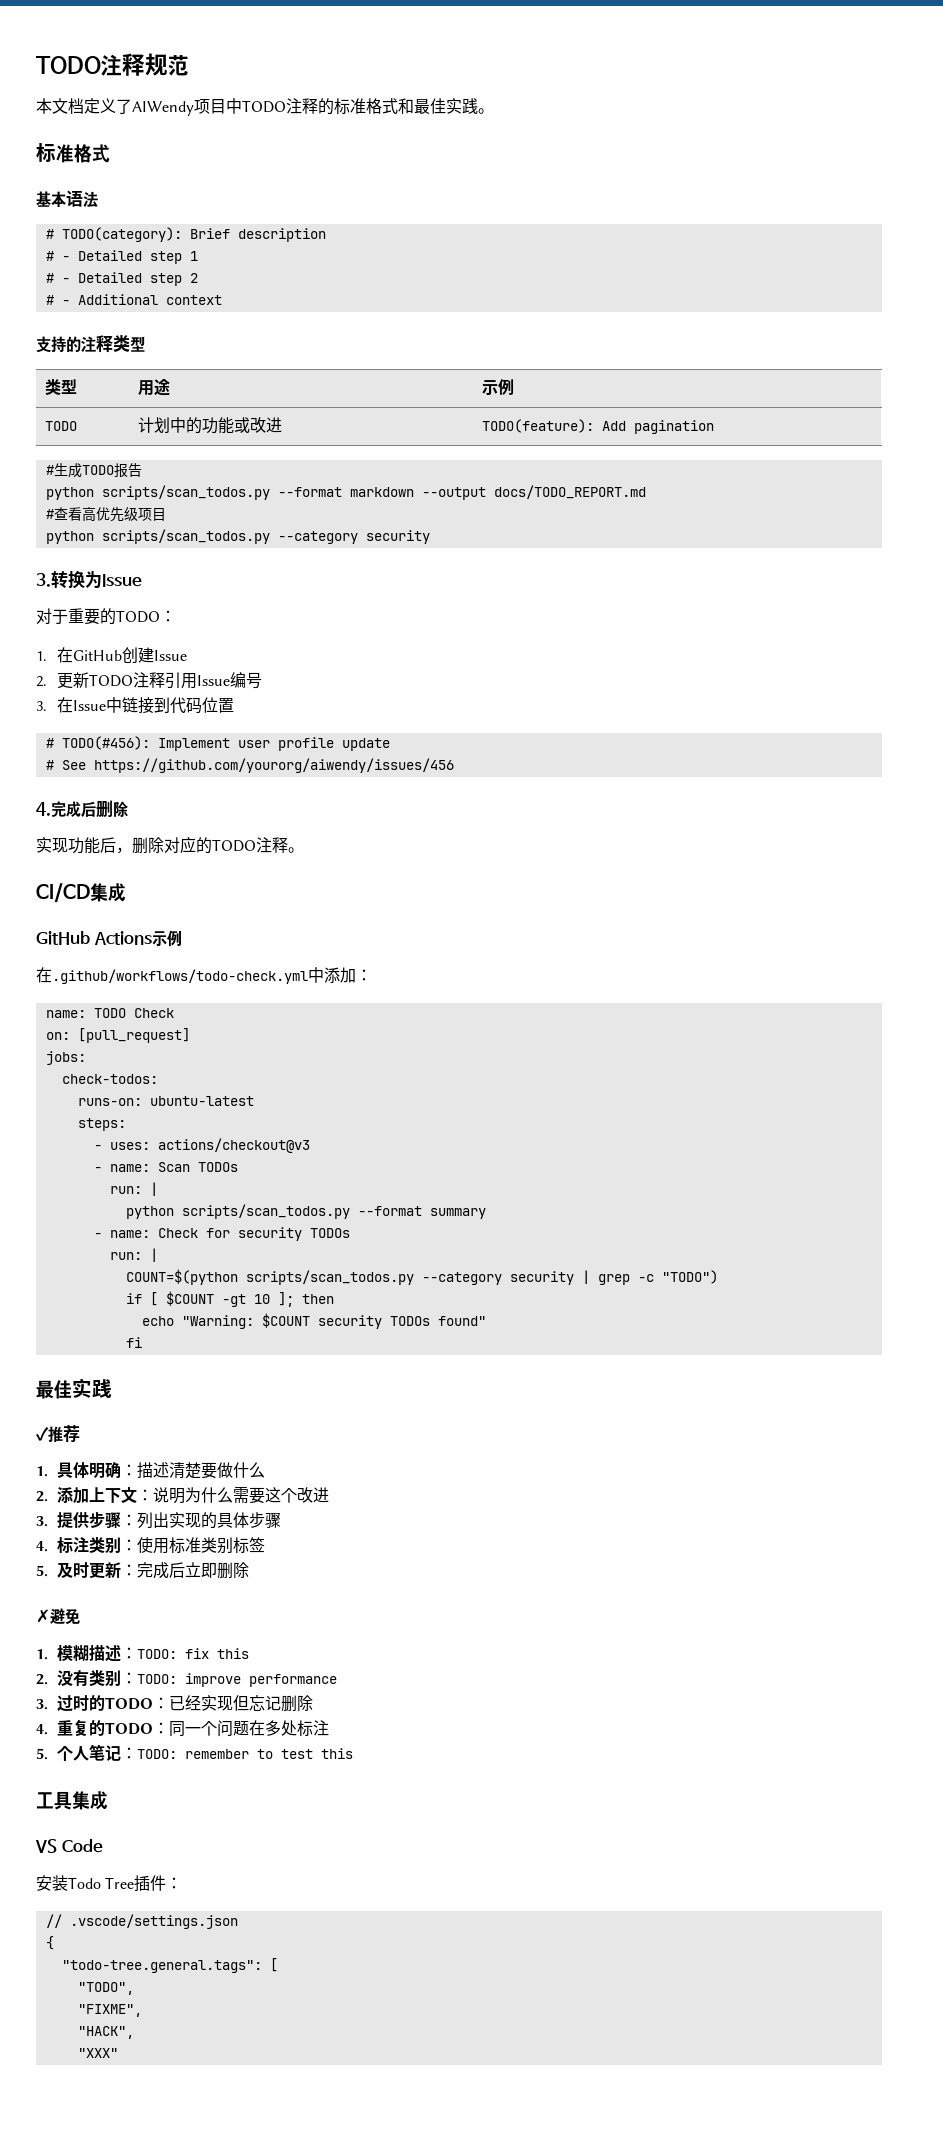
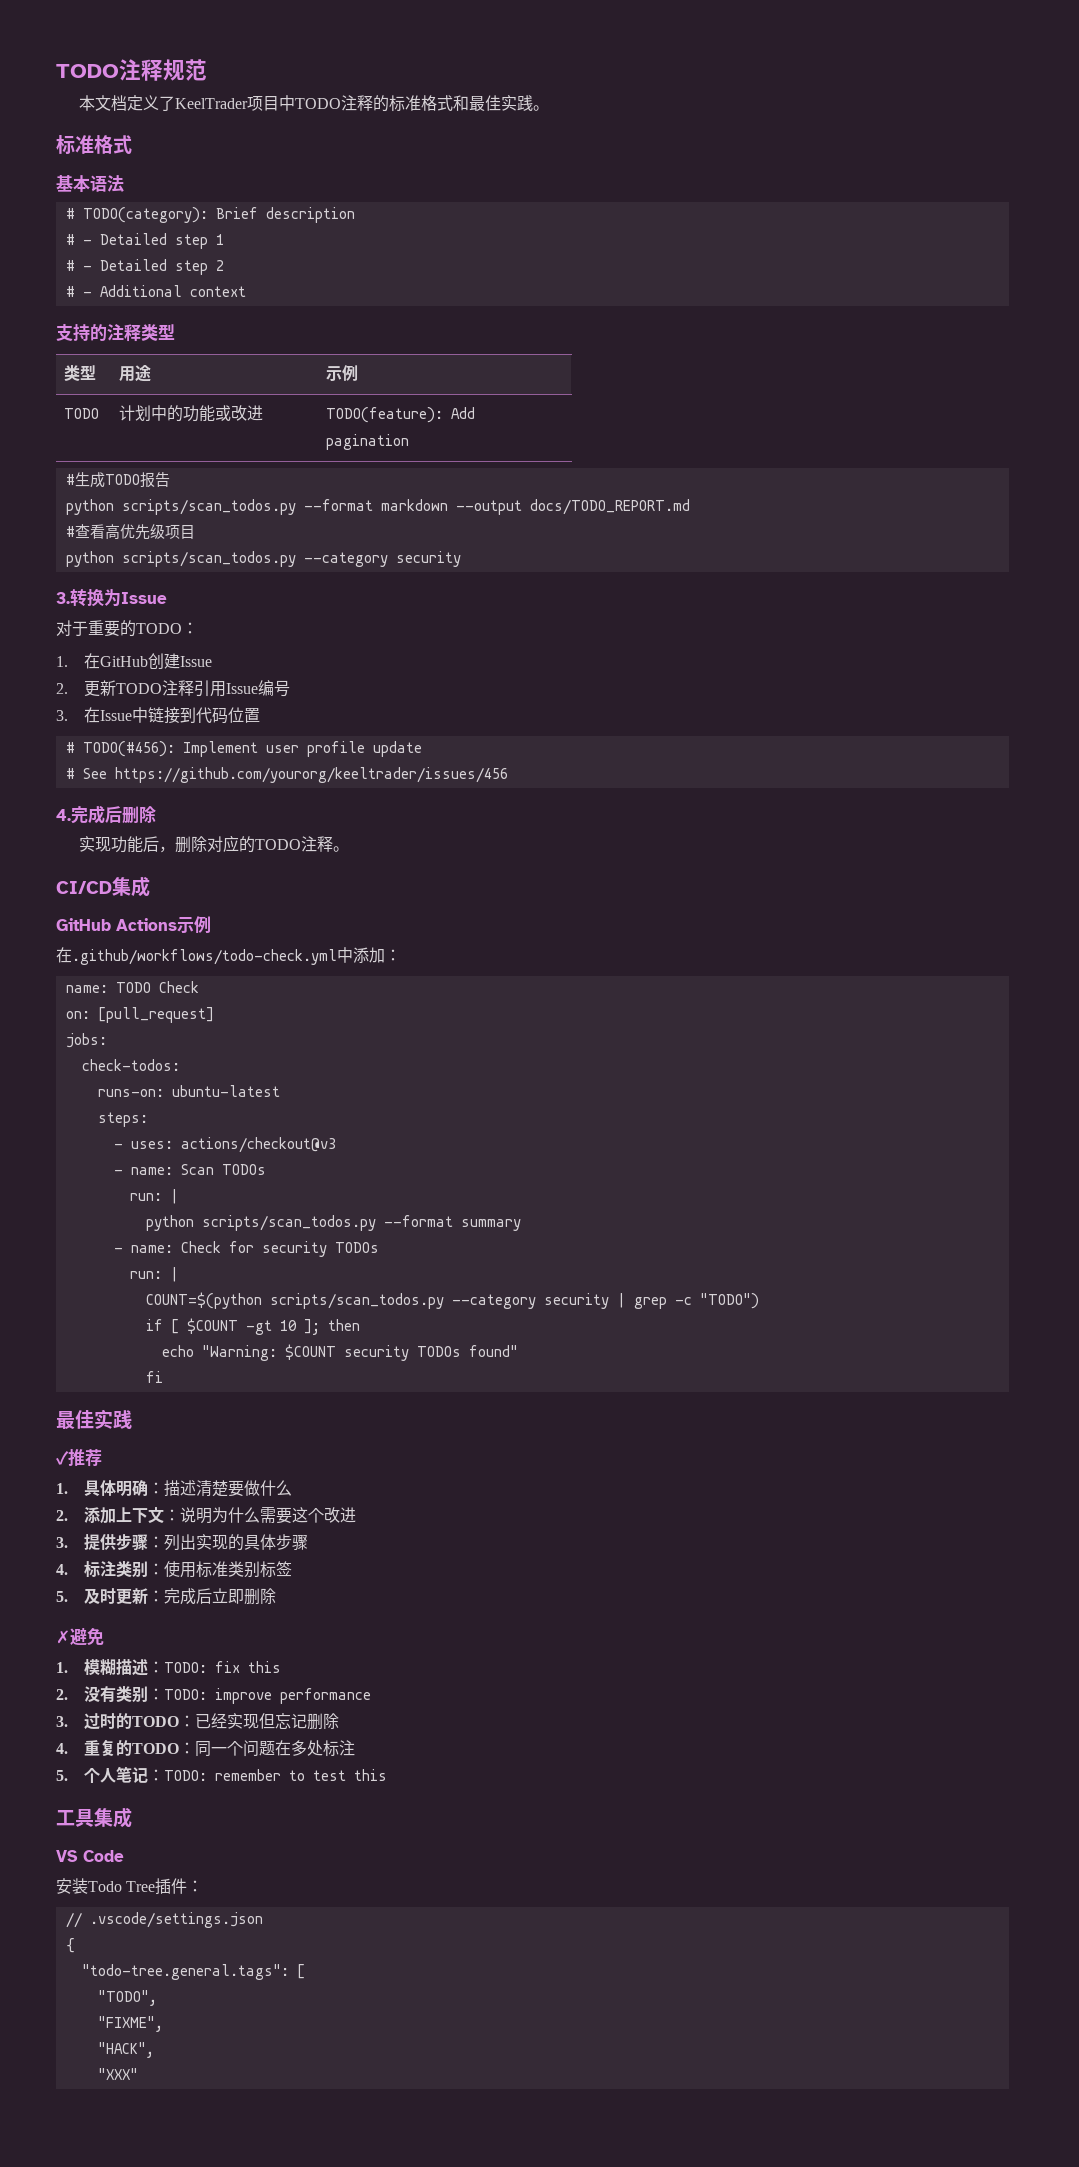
- 本文档定义了AIWendy项目中TODO注释的标准格式和最佳实践。
+ 本文档定义了KeelTrader项目中TODO注释的标准格式和最佳实践。
- # See https://github.com/yourorg/aiwendy/issues/456
+ # See https://github.com/yourorg/keeltrader/issues/456

